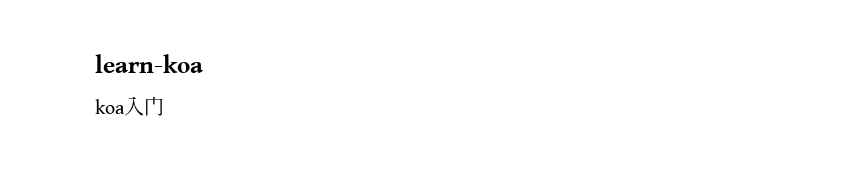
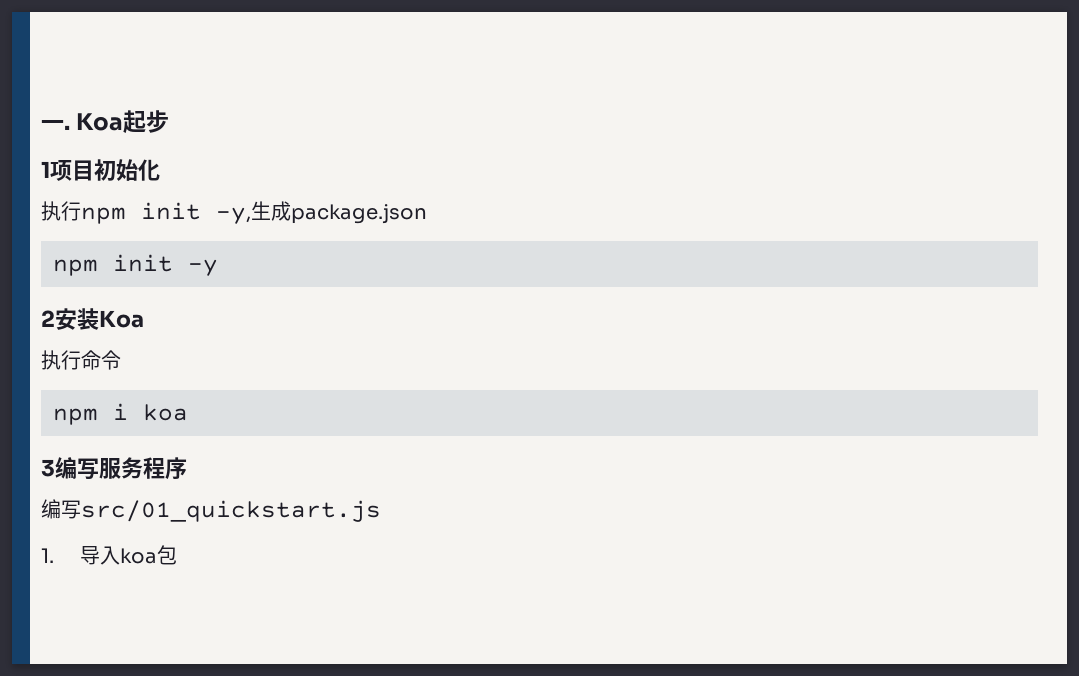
- learn-koa
- koa入门
+ 一. Koa起步
+ 1项目初始化
+ 执行npm init -y,生成package.json
+ npm init -y
+ 2安装Koa
+ 执行命令
+ npm i koa
+ 3编写服务程序
+ 编写src/01_quickstart.js
+ 1.导入koa包

